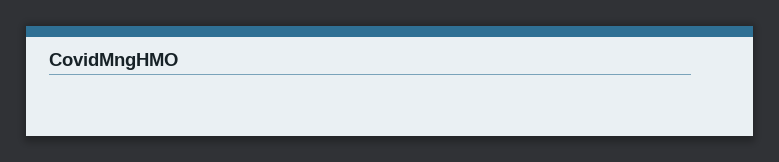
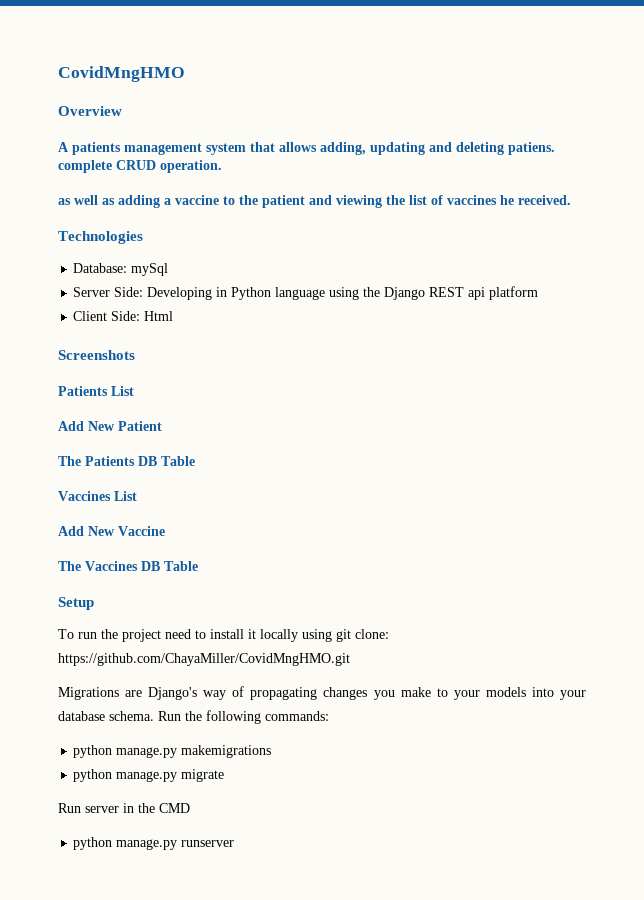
+ Overview
+ A patients management system that allows adding, updating and deleting patiens. complete CRUD operation.
+ as well as adding a vaccine to the patient and viewing the list of vaccines he received.
+ Technologies
+ Database: mySql
+ Server Side: Developing in Python language using the Django REST api platform
+ Client Side: Html
+ Screenshots
+ Patients List
+ Add New Patient
+ The Patients DB Table
+ Vaccines List
+ Add New Vaccine
+ The Vaccines DB Table
+ Setup
+ To run the project need to install it locally using git clone: https://github.com/ChayaMiller/CovidMngHMO.git
+ Migrations are Django's way of propagating changes you make to your models into your database schema. Run the following commands:
+ python manage.py makemigrations
+ python manage.py migrate
+ Run server in the CMD
+ python manage.py runserver

